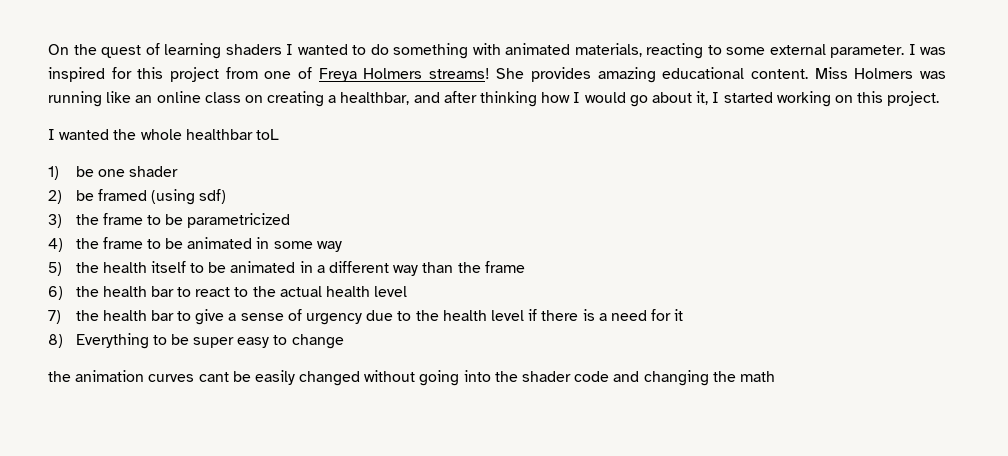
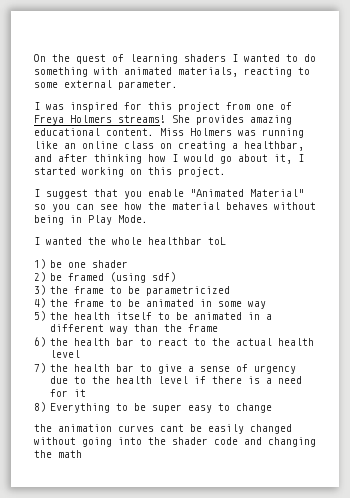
- On the quest of learning shaders I wanted to do something with animated materials, reacting to some external parameter. I was inspired for this project from one of Freya Holmers streams!
+ On the quest of learning shaders I wanted to do something with animated materials, reacting to some external parameter.
+ I was inspired for this project from one of Freya Holmers streams!
+ I suggest that you enable "Animated Material" so you can see how the material behaves without being in Play Mode.

